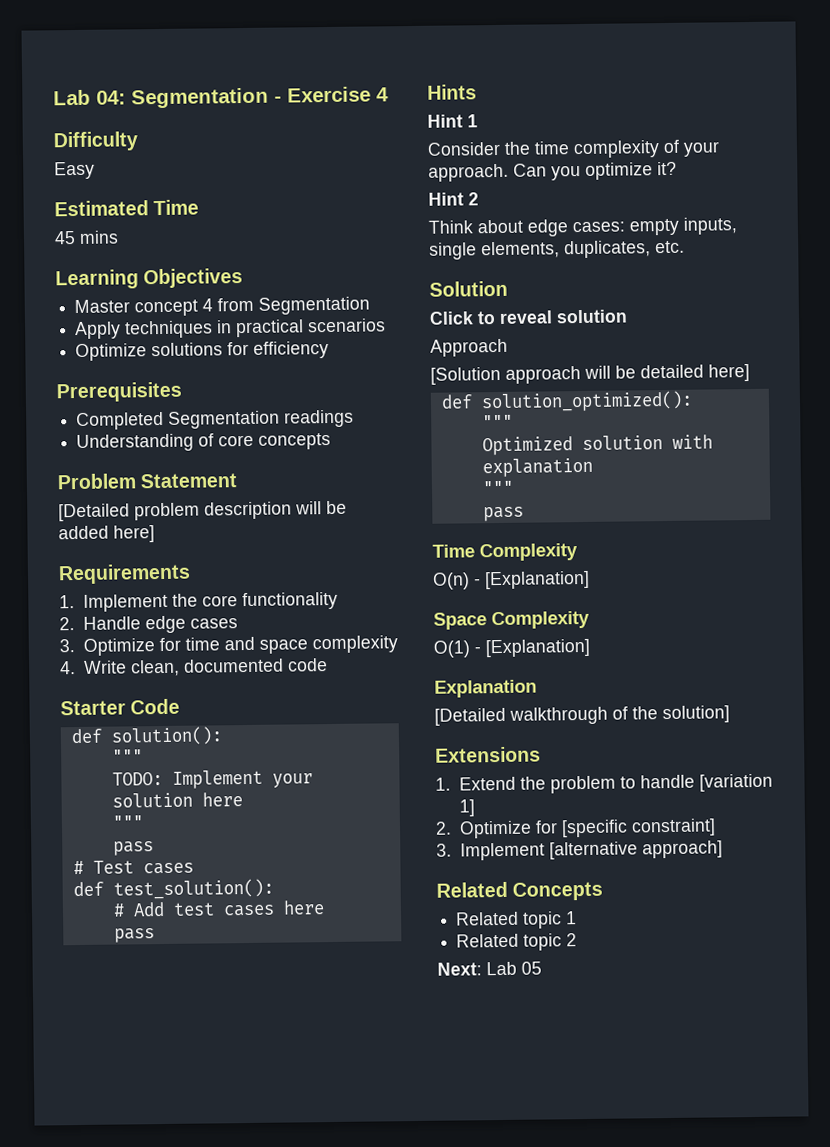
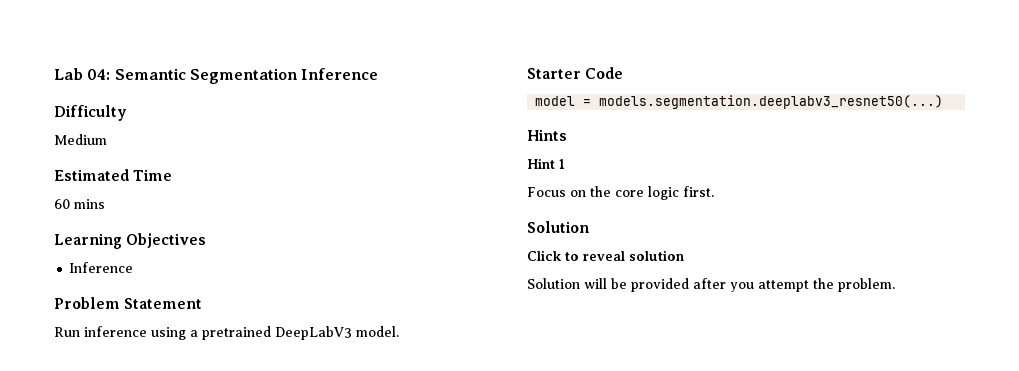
- Lab 04: Segmentation - Exercise 4
+ Lab 04: Semantic Segmentation Inference
- Easy
+ Medium
- 45 mins
+ 60 mins
  Learning Objectives
- Master concept 4 from Segmentation
- Apply techniques in practical scenarios
- Optimize solutions for efficiency
- Prerequisites
- Completed Segmentation readings
- Understanding of core concepts
+ Inference
  Problem Statement
- [Detailed problem description will be added here]
- Requirements
- 1. Implement the core functionality
- 2. Handle edge cases
- 3. Optimize for time and space complexity
- 4. Write clean, documented code
+ Run inference using a pretrained DeepLabV3 model.
  Starter Code
- def solution():
- """
- TODO: Implement your solution here
- """
- pass
- # Test cases
- def test_solution():
- # Add test cases here
- pass
+ model = models.segmentation.deeplabv3_resnet50(...)
  Hints
  Hint 1
- Consider the time complexity of your approach. Can you optimize it?
- Hint 2
- Think about edge cases: empty inputs, single elements, duplicates, etc.
+ Focus on the core logic first.
- Approach
- [Solution approach will be detailed here]
- def solution_optimized():
- """
- Optimized solution with explanation
- """
- pass
- Time Complexity
- O(n) - [Explanation]
- Space Complexity
- O(1) - [Explanation]
- Explanation
- [Detailed walkthrough of the solution]
- Extensions
- 1. Extend the problem to handle [variation 1]
- 2. Optimize for [specific constraint]
- 3. Implement [alternative approach]
- Related Concepts
- Related topic 1
- Related topic 2
- Next: Lab 05
+ Solution will be provided after you attempt the problem.

